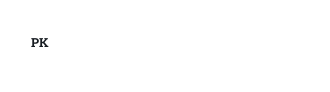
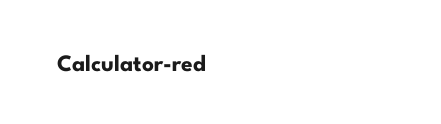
- PK
+ Calculator-red

